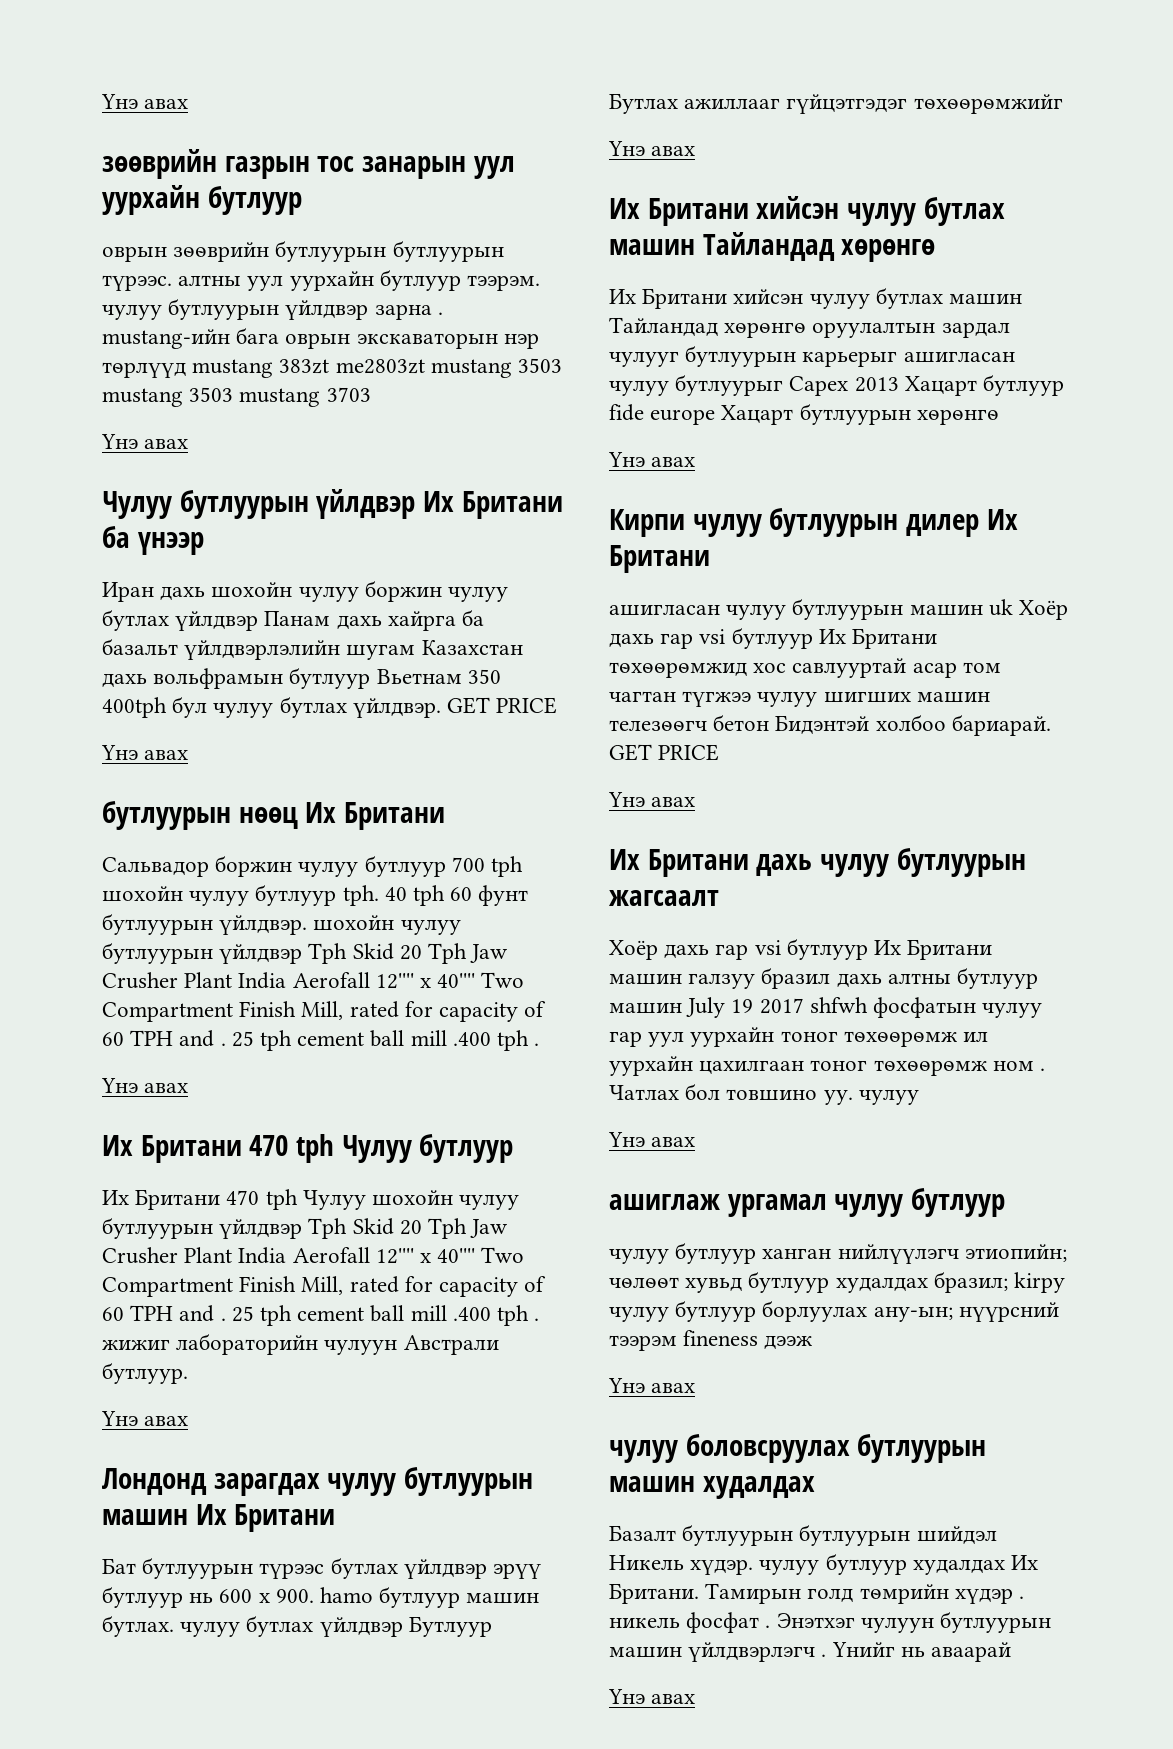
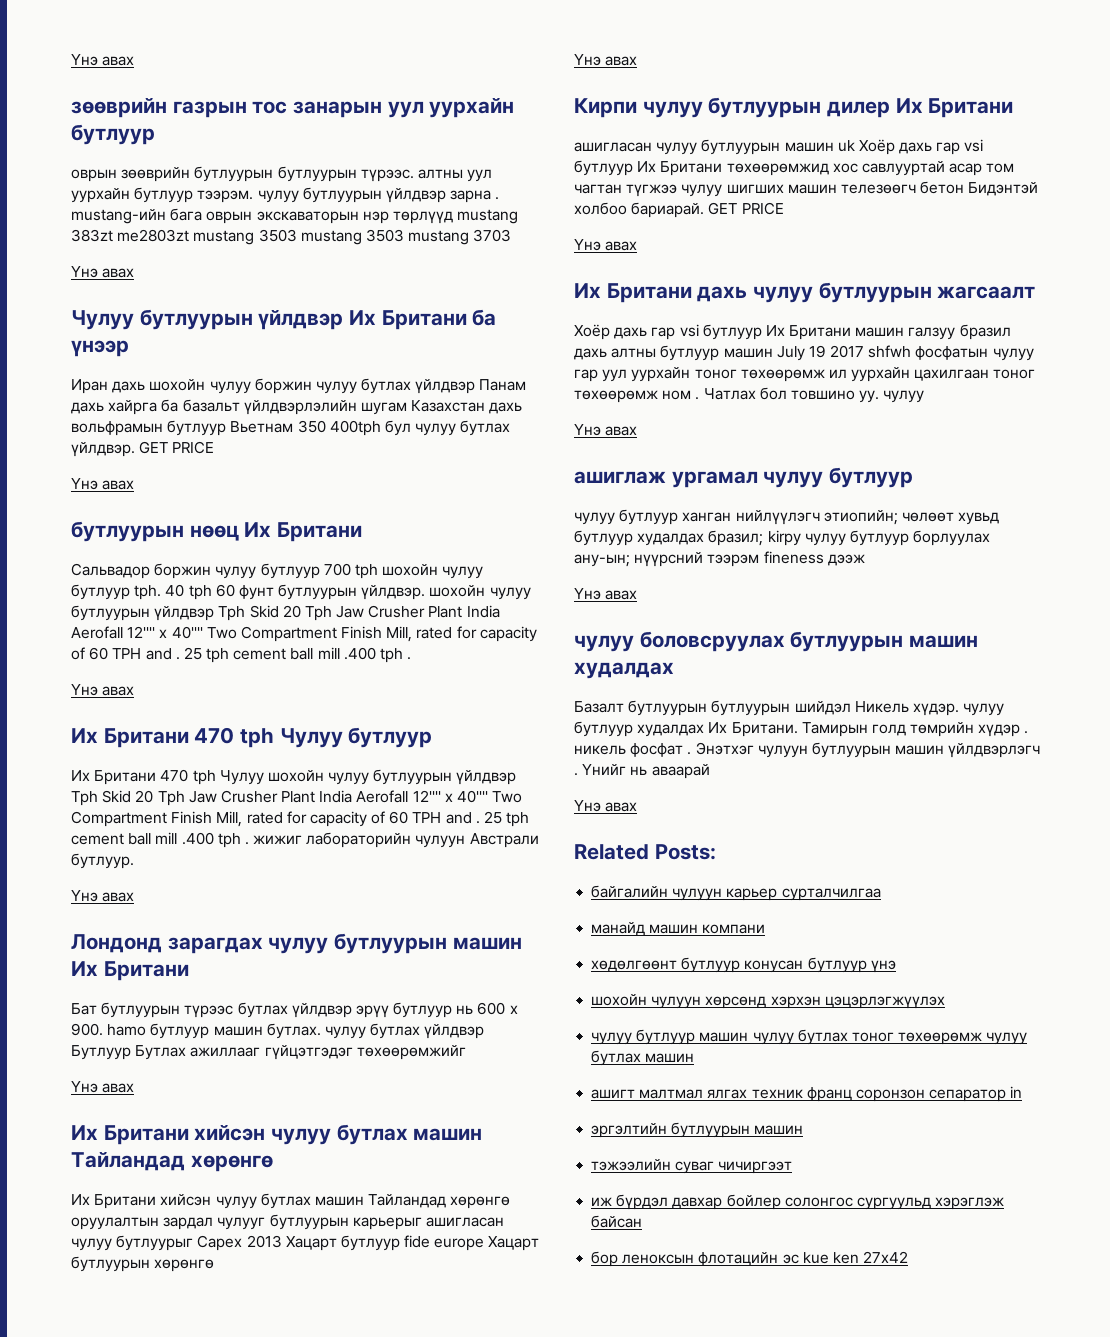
+ Related Posts:
+ байгалийн чулуун карьер сурталчилгаа
+ манайд машин компани
+ хөдөлгөөнт бутлуур конусан бутлуур үнэ
+ шохойн чулуун хөрсөнд хэрхэн цэцэрлэгжүүлэх
+ чулуу бутлуур машин чулуу бутлах тоног төхөөрөмж чулуу бутлах машин
+ ашигт малтмал ялгах техник франц соронзон сепаратор in
+ эргэлтийн бутлуурын машин
+ тэжээлийн суваг чичиргээт
+ иж бүрдэл давхар бойлер солонгос сургуульд хэрэглэж байсан
+ бор леноксын флотацийн эс kue ken 27x42

